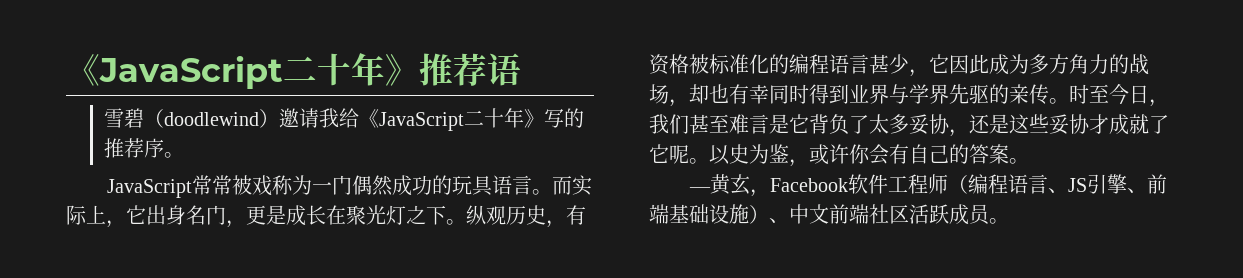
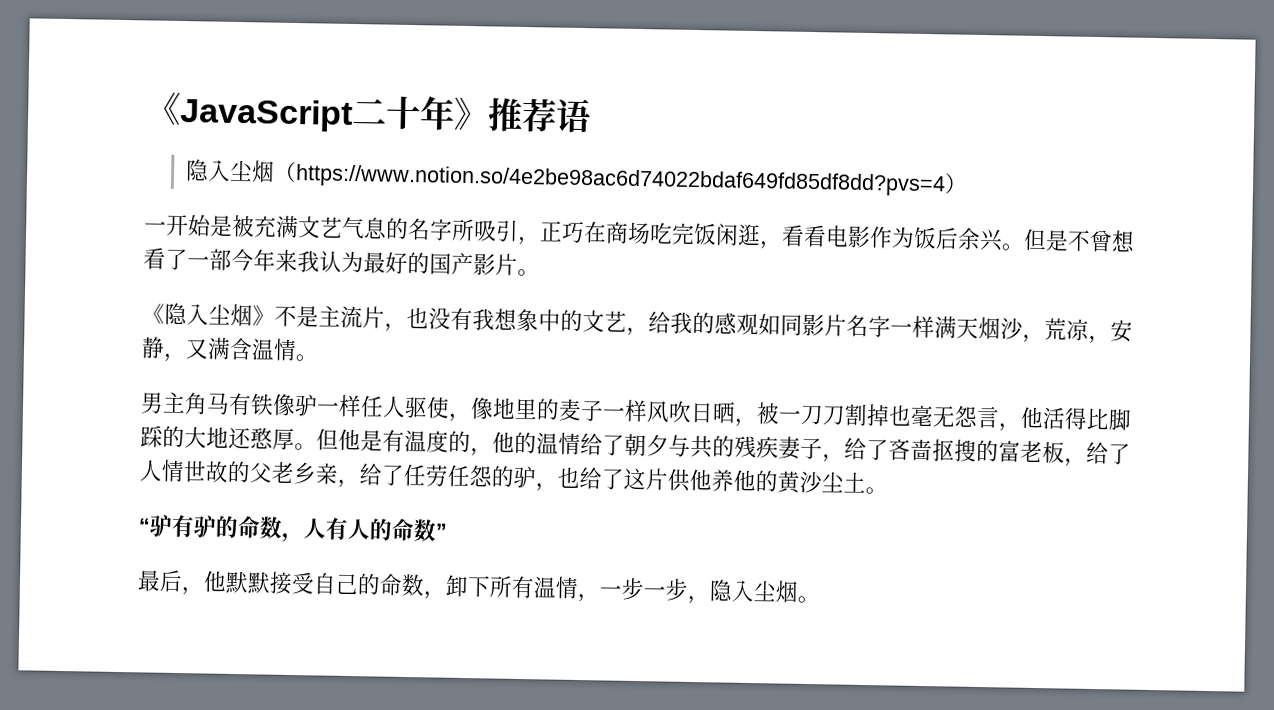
- 雪碧（doodlewind）邀请我给《JavaScript二十年》写的推荐序。
- JavaScript常常被戏称为一门偶然成功的玩具语言。而实际上，它出身名门，更是成长在聚光灯之下。纵观历史，有资格被标准化的编程语言甚少，它因此成为多方角力的战场，却也有幸同时得到业界与学界先驱的亲传。时至今日，我们甚至难言是它背负了太多妥协，还是这些妥协才成就了它呢。以史为鉴，或许你会有自己的答案。
- —黄玄，Facebook软件工程师（编程语言、JS引擎、前端基础设施）、中文前端社区活跃成员。
+ 隐入尘烟（https://www.notion.so/4e2be98ac6d74022bdaf649fd85df8dd?pvs=4）
+ 一开始是被充满文艺气息的名字所吸引，正巧在商场吃完饭闲逛，看看电影作为饭后余兴。但是不曾想看了一部今年来我认为最好的国产影片。
+ 《隐入尘烟》不是主流片，也没有我想象中的文艺，给我的感观如同影片名字一样满天烟沙，荒凉，安静，又满含温情。
+ 男主角马有铁像驴一样任人驱使，像地里的麦子一样风吹日晒，被一刀刀割掉也毫无怨言，他活得比脚踩的大地还憨厚。但他是有温度的，他的温情给了朝夕与共的残疾妻子，给了吝啬抠搜的富老板，给了人情世故的父老乡亲，给了任劳任怨的驴，也给了这片供他养他的黄沙尘土。
+ “驴有驴的命数，人有人的命数”
+ 最后，他默默接受自己的命数，卸下所有温情，一步一步，隐入尘烟。

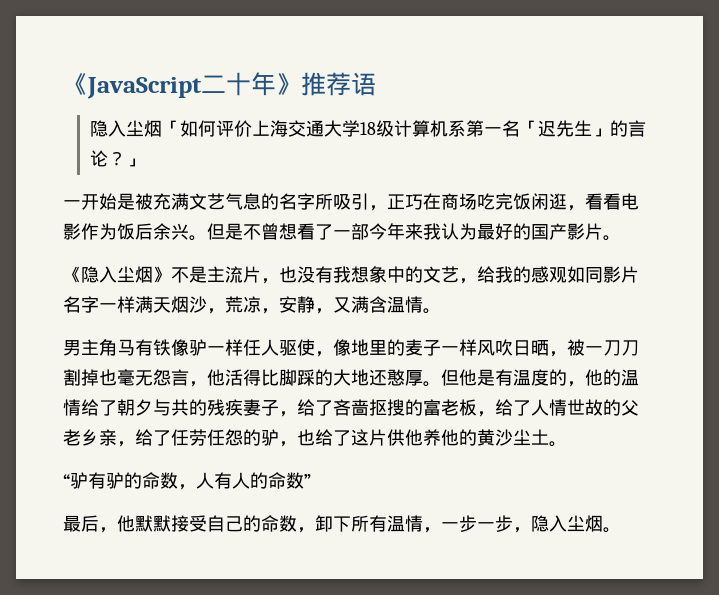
- 隐入尘烟（https://www.notion.so/4e2be98ac6d74022bdaf649fd85df8dd?pvs=4）
+ 隐入尘烟「如何评价上海交通大学18级计算机系第一名「迟先生」的言论？」

